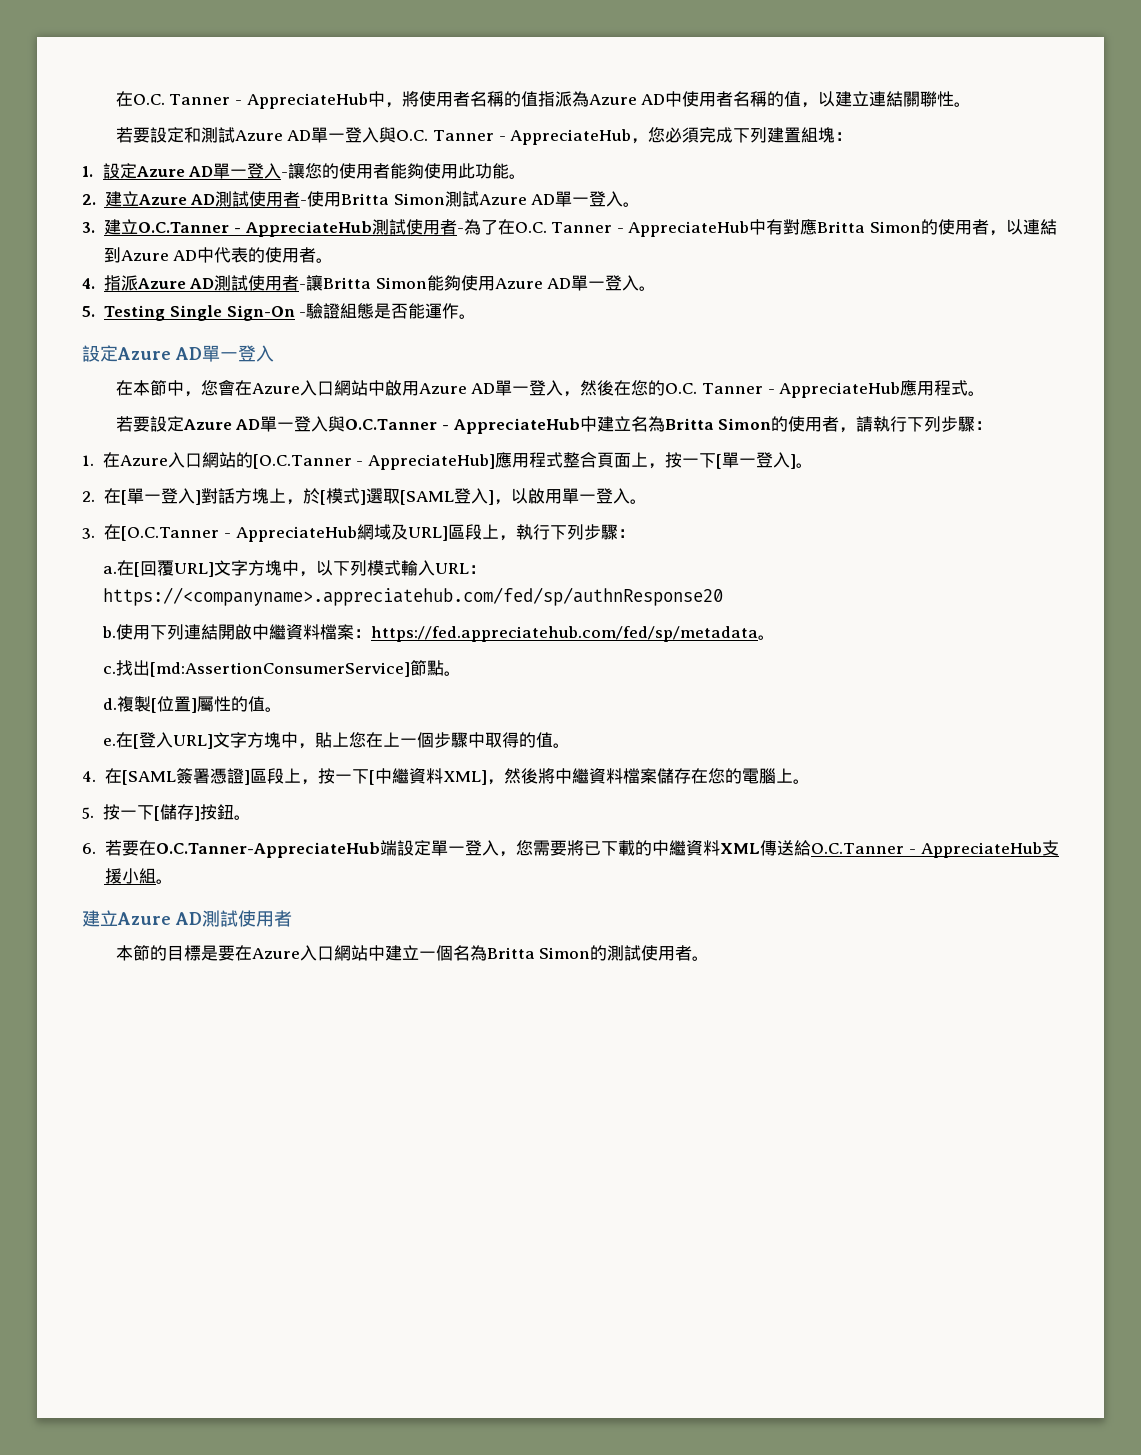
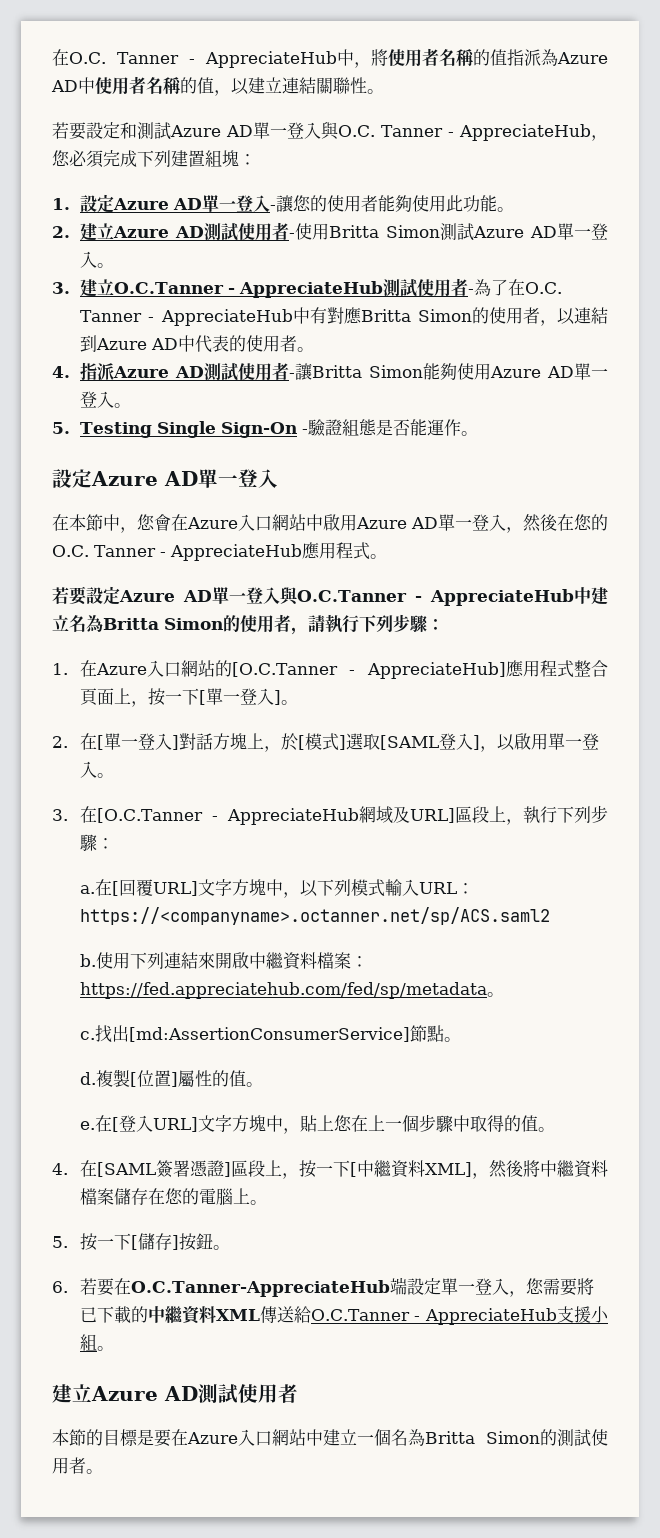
- 在[回覆URL]文字方塊中，以下列模式輸入URL：https://<companyname>.appreciatehub.com/fed/sp/authnResponse20
+ 在[回覆URL]文字方塊中，以下列模式輸入URL：https://<companyname>.octanner.net/sp/ACS.saml2
- 使用下列連結開啟中繼資料檔案：https://fed.appreciatehub.com/fed/sp/metadata。
+ 使用下列連結來開啟中繼資料檔案：https://fed.appreciatehub.com/fed/sp/metadata。

